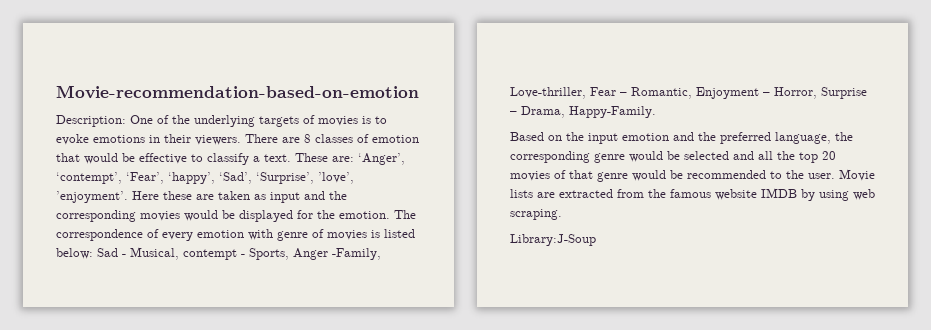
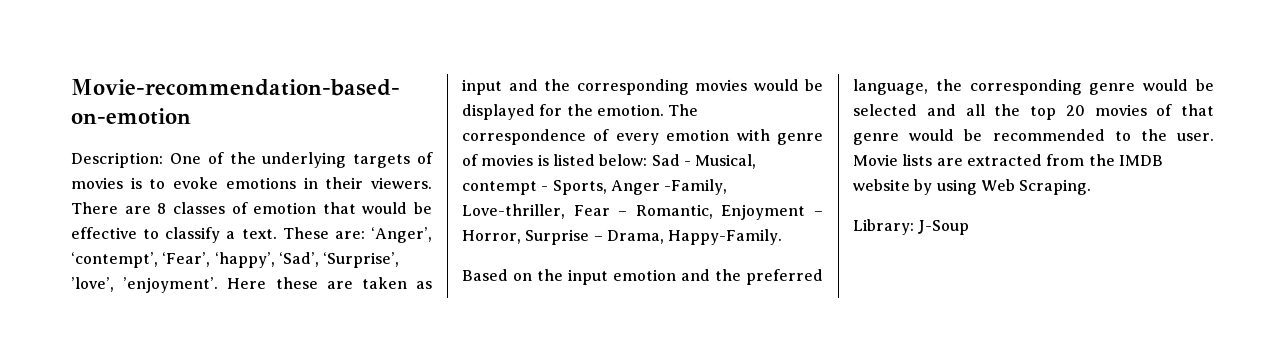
- Movie lists are extracted from the famous website IMDB by using web scraping.
- Library:J-Soup
+ Movie lists are extracted from the IMDB website by using Web Scraping.
+ Library: J-Soup

